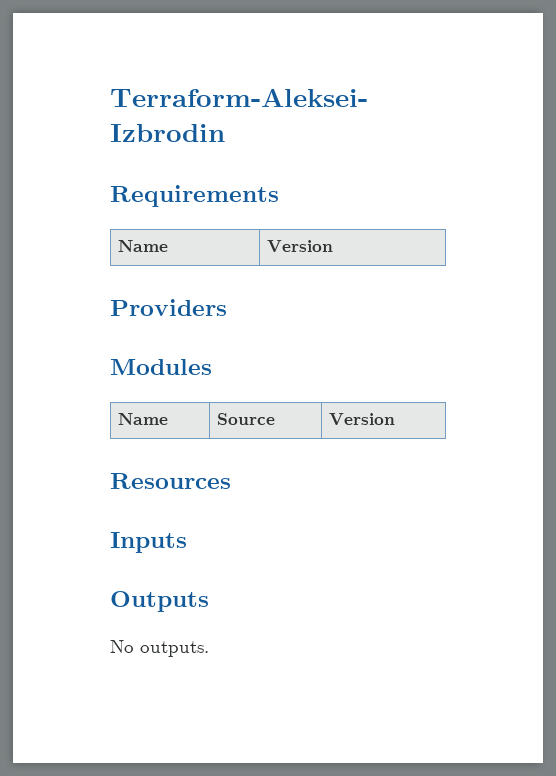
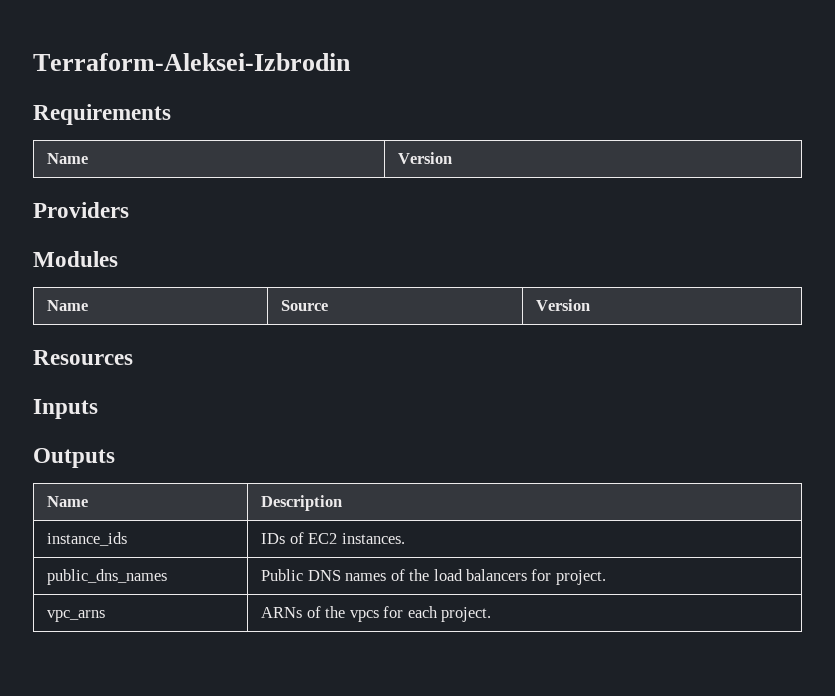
- No outputs.
+ Name | Description
+ instance_ids | IDs of EC2 instances.
+ public_dns_names | Public DNS names of the load balancers for project.
+ vpc_arns | ARNs of the vpcs for each project.

